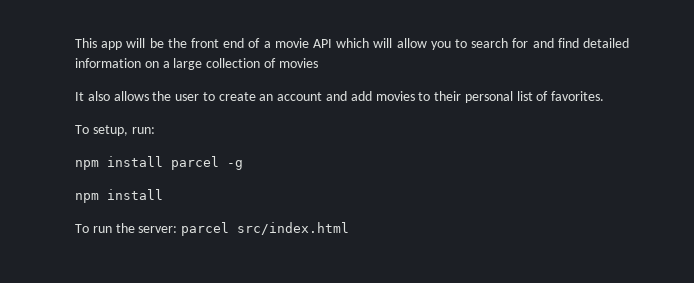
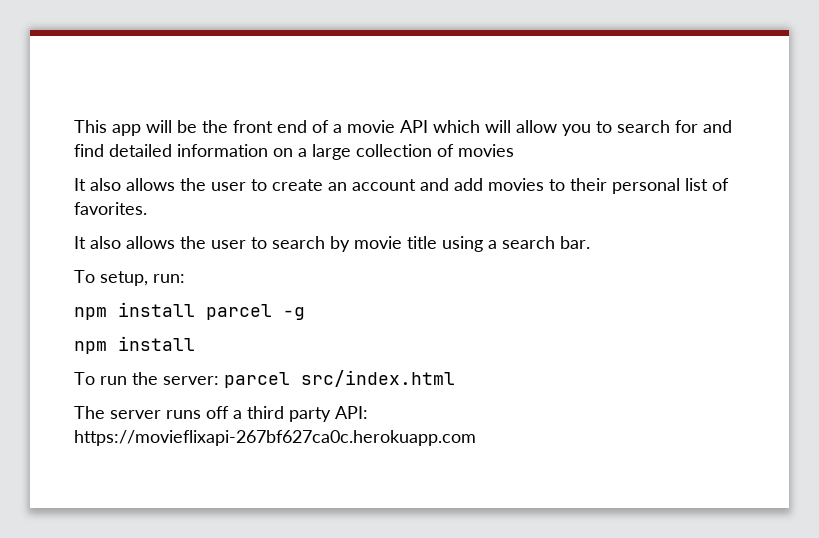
+ It also allows the user to search by movie title using a search bar.
+ The server runs off a third party API: https://movieflixapi-267bf627ca0c.herokuapp.com

